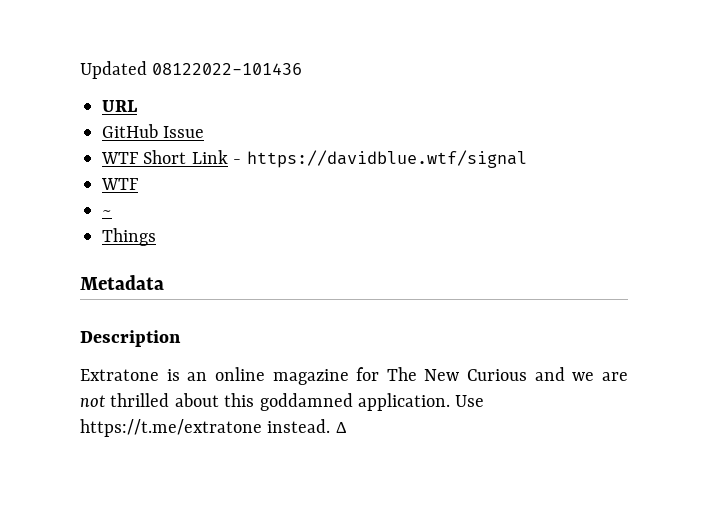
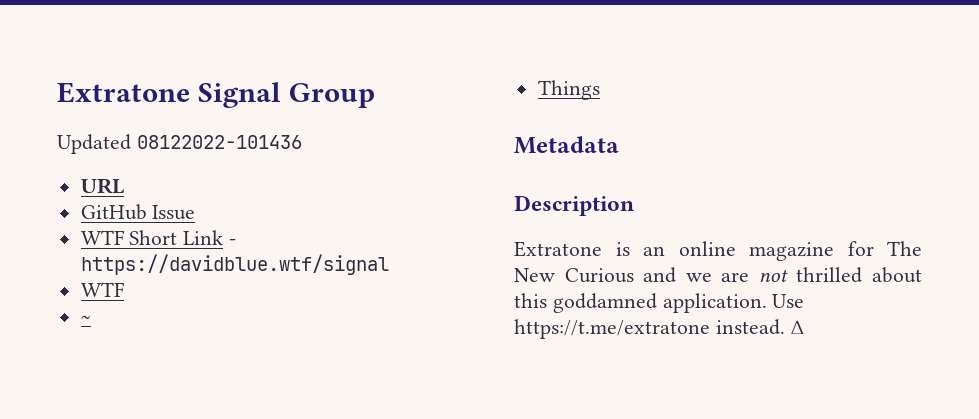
+ Extratone Signal Group

